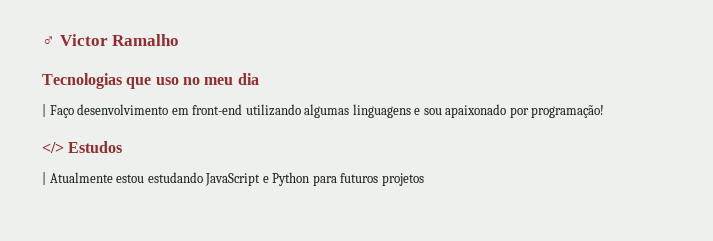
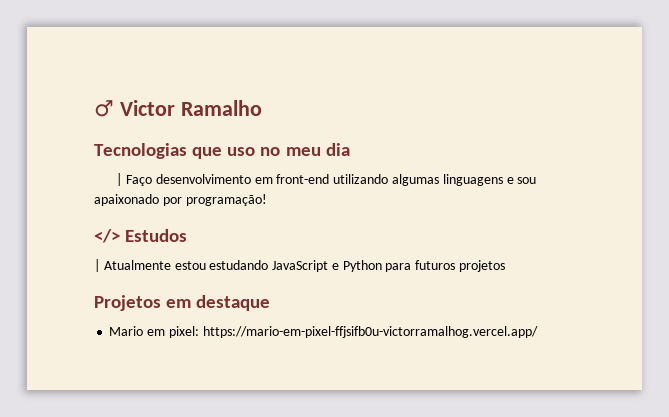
+ Projetos em destaque
+ Mario em pixel: https://mario-em-pixel-ffjsifb0u-victorramalhog.vercel.app/

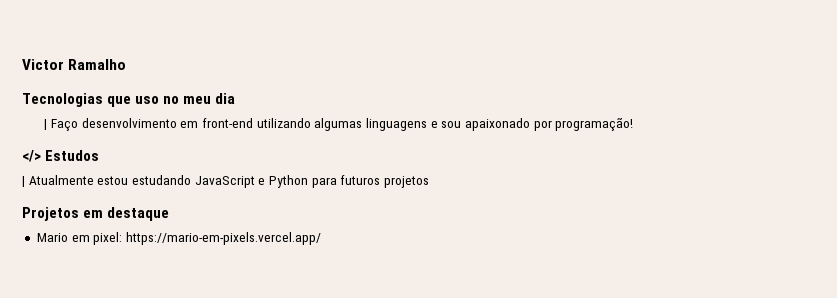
- ♂ Victor Ramalho
+ Victor Ramalho
- Mario em pixel: https://mario-em-pixel-ffjsifb0u-victorramalhog.vercel.app/
+ Mario em pixel: https://mario-em-pixels.vercel.app/

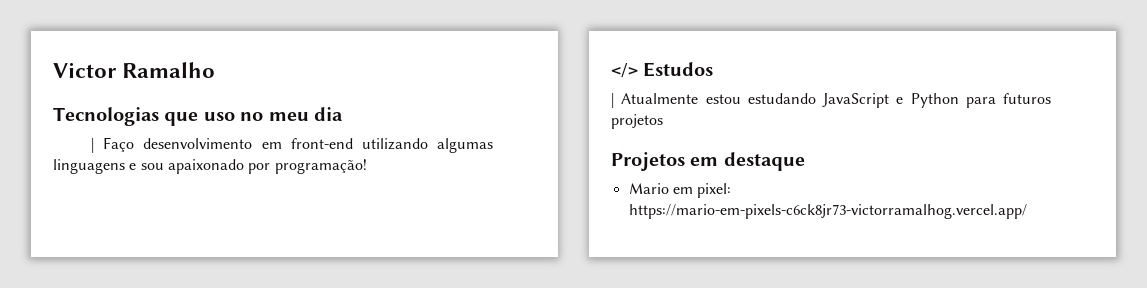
- Mario em pixel: https://mario-em-pixels.vercel.app/
+ Mario em pixel: https://mario-em-pixels-c6ck8jr73-victorramalhog.vercel.app/

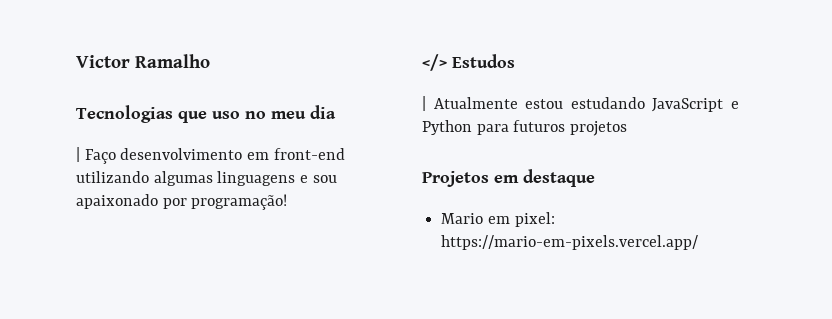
- Mario em pixel: https://mario-em-pixels-c6ck8jr73-victorramalhog.vercel.app/
+ Mario em pixel: https://mario-em-pixels.vercel.app/

